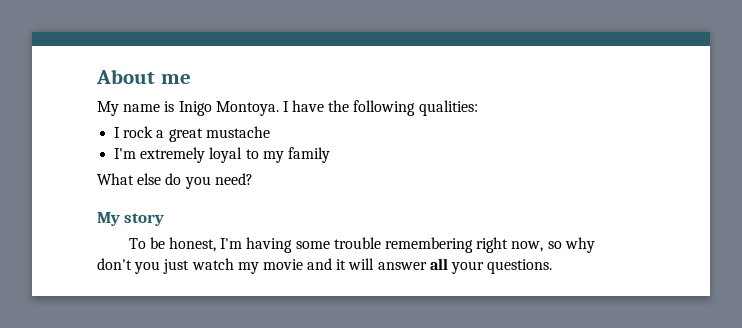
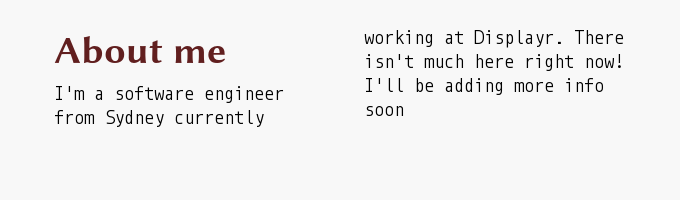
- My name is Inigo Montoya. I have the following qualities:
- I rock a great mustache
- I'm extremely loyal to my family
- What else do you need?
- My story
- To be honest, I'm having some trouble remembering right now, so why don't you just watch my movie and it will answer all your questions.
+ I'm a software engineer from Sydney currently working at Displayr. There isn't much here right now! I'll be adding more info soon

